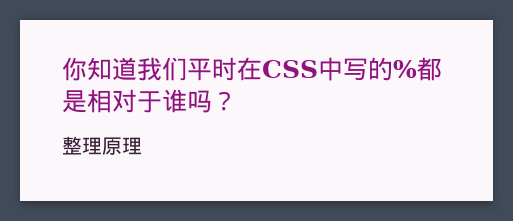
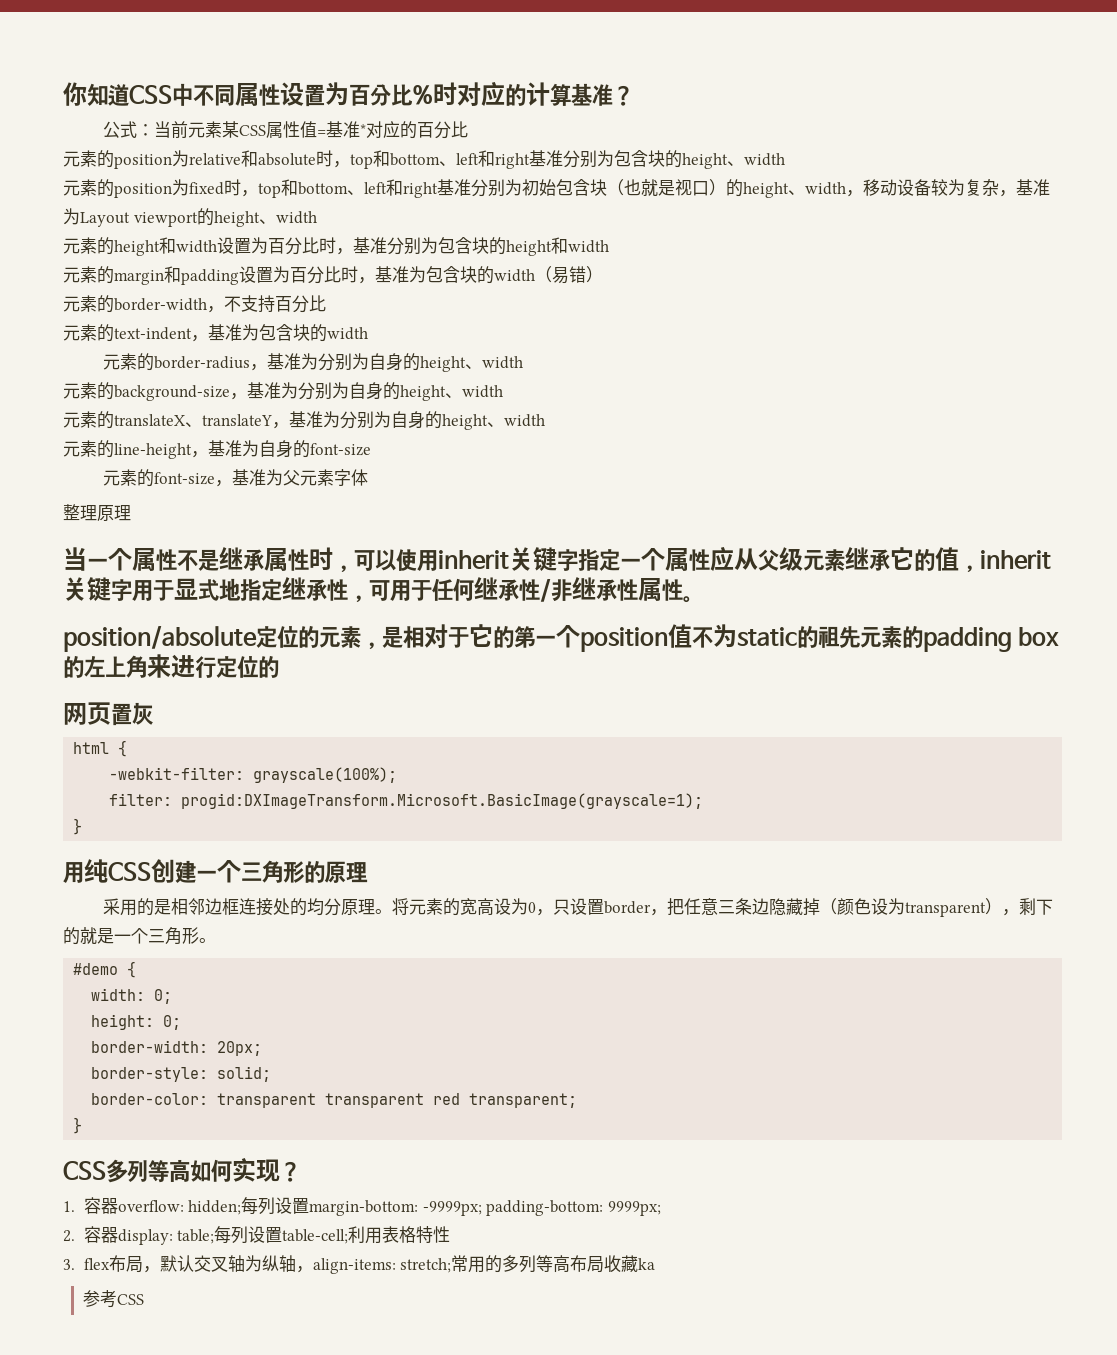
- 你知道我们平时在CSS中写的%都是相对于谁吗？
+ 你知道CSS中不同属性设置为百分比%时对应的计算基准？
+ 公式：当前元素某CSS属性值=基准*对应的百分比
+ 元素的position为relative和absolute时，top和bottom、left和right基准分别为包含块的height、width
+ 元素的position为fixed时，top和bottom、left和right基准分别为初始包含块（也就是视口）的height、width，移动设备较为复杂，基准为Layout viewport的height、width
+ 元素的height和width设置为百分比时，基准分别为包含块的height和width
+ 元素的margin和padding设置为百分比时，基准为包含块的width（易错）
+ 元素的border-width，不支持百分比
+ 元素的text-indent，基准为包含块的width
+ 元素的border-radius，基准为分别为自身的height、width
+ 元素的background-size，基准为分别为自身的height、width
+ 元素的translateX、translateY，基准为分别为自身的height、width
+ 元素的line-height，基准为自身的font-size
+ 元素的font-size，基准为父元素字体
  整理原理
+ 当一个属性不是继承属性时，可以使用inherit关键字指定一个属性应从父级元素继承它的值，inherit关键字用于显式地指定继承性，可用于任何继承性/非继承性属性。
+ position/absolute定位的元素，是相对于它的第一个position值不为static的祖先元素的padding box的左上角来进行定位的
+ 网页置灰
+ html {
+ -webkit-filter: grayscale(100%);
+ filter: progid:DXImageTransform.Microsoft.BasicImage(grayscale=1);
+ }
+ 用纯CSS创建一个三角形的原理
+ 采用的是相邻边框连接处的均分原理。将元素的宽高设为0，只设置border，把任意三条边隐藏掉（颜色设为transparent），剩下的就是一个三角形。
+ #demo {
+ width: 0;
+ height: 0;
+ border-width: 20px;
+ border-style: solid;
+ border-color: transparent transparent red transparent;
+ }
+ CSS多列等高如何实现？
+ 1.容器overflow: hidden;每列设置margin-bottom: -9999px; padding-bottom: 9999px;
+ 2.容器display: table;每列设置table-cell;利用表格特性
+ 3. flex布局，默认交叉轴为纵轴，align-items: stretch;常用的多列等高布局收藏ka
+ 参考CSS

